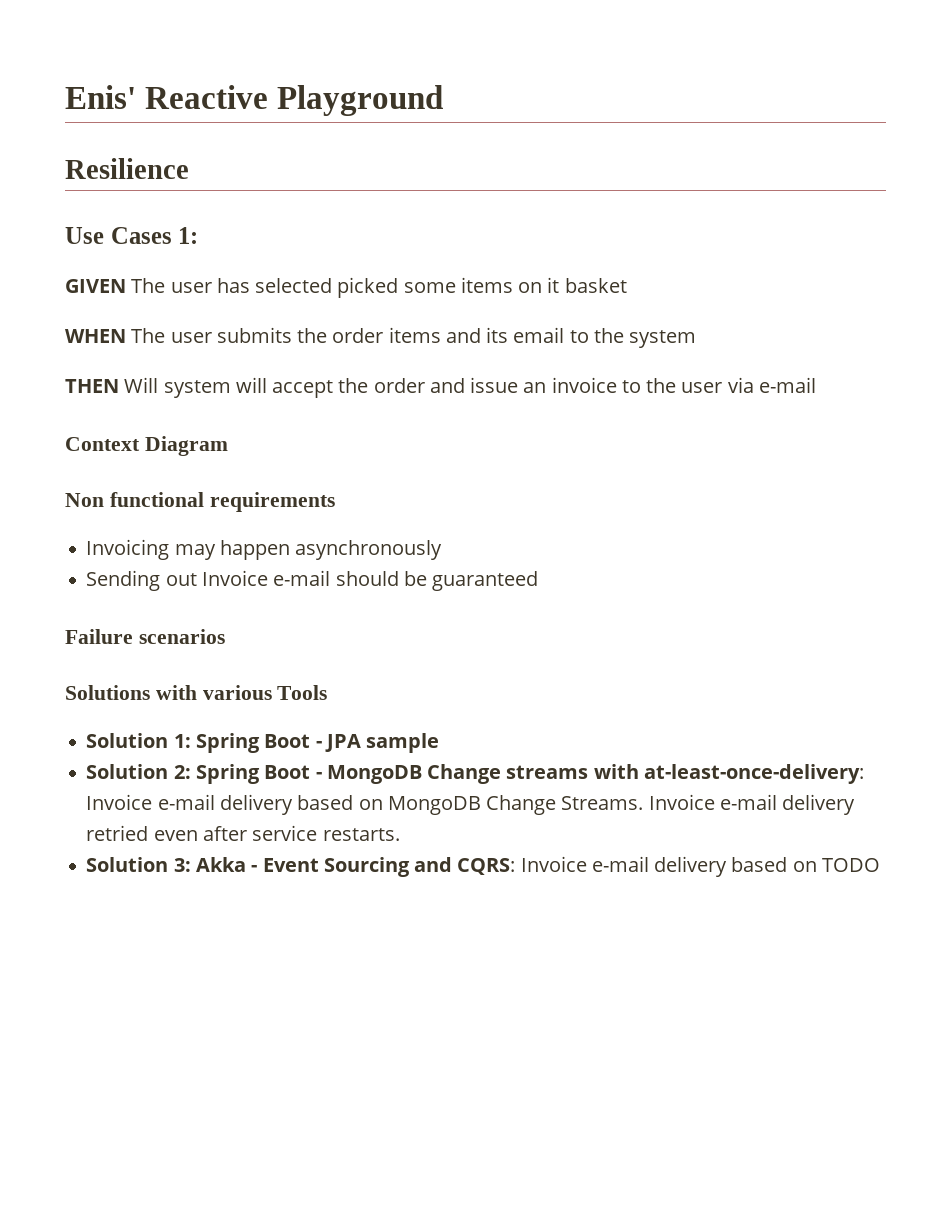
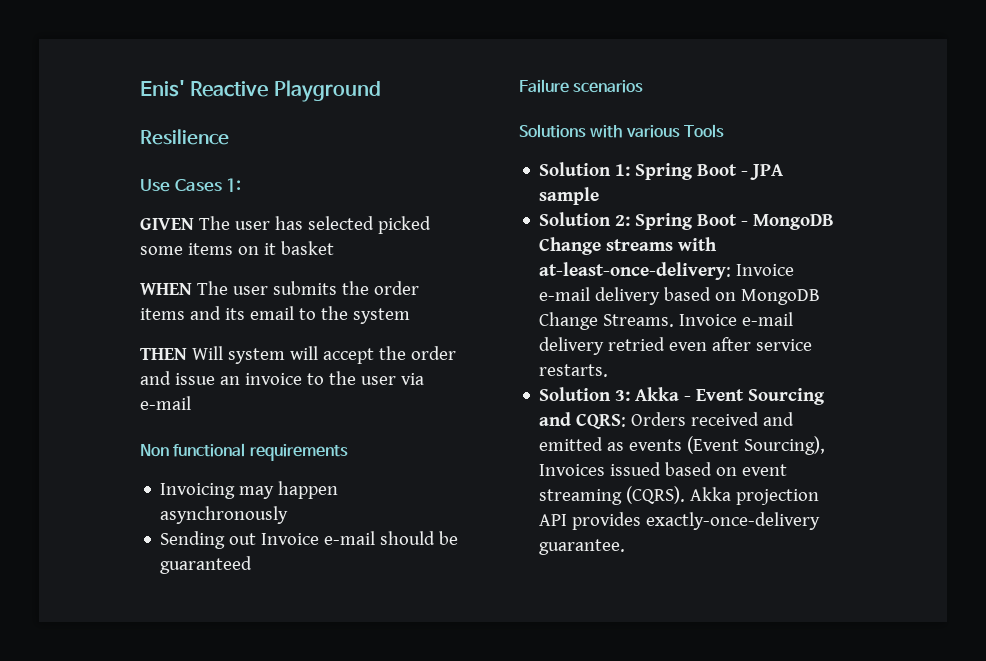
- Context Diagram
- Solution 3: Akka - Event Sourcing and CQRS: Invoice e-mail delivery based on TODO
+ Solution 3: Akka - Event Sourcing and CQRS: Orders received and emitted as events (Event Sourcing), Invoices issued based on event streaming (CQRS). Akka projection API provides exactly-once-delivery guarantee.

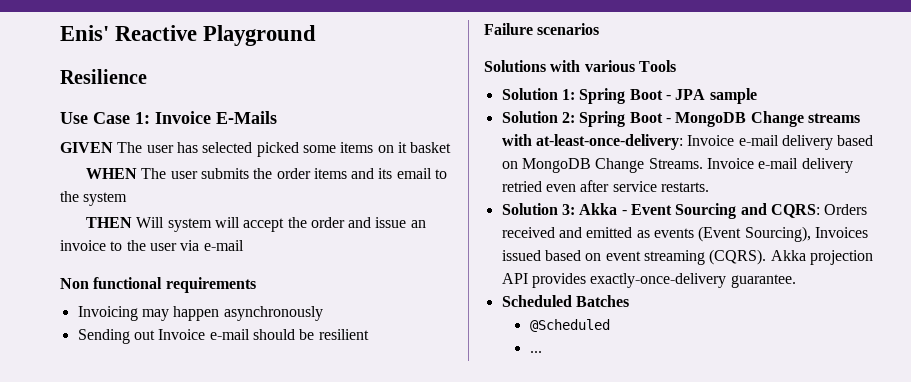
- Use Cases 1:
+ Use Case 1: Invoice E-Mails
- Sending out Invoice e-mail should be guaranteed
+ Sending out Invoice e-mail should be resilient
+ Scheduled Batches
+ @Scheduled
+ ...

